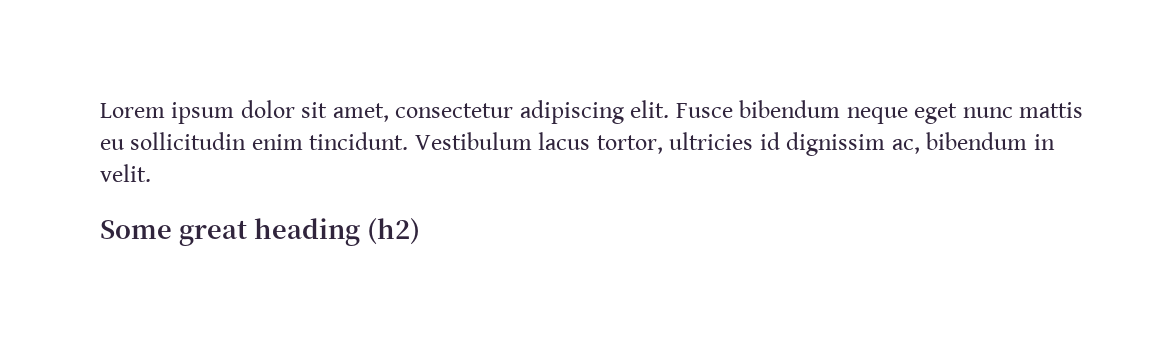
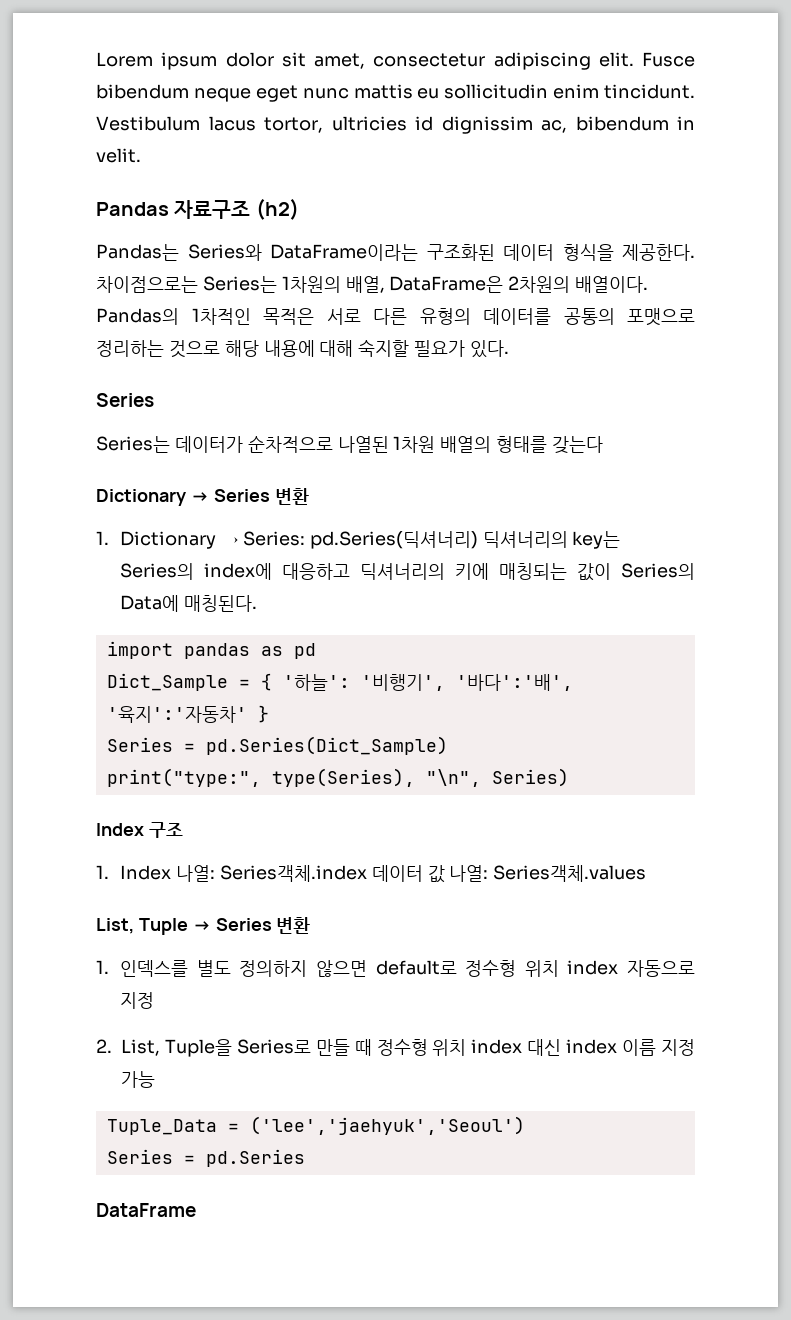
- Some great heading (h2)
+ Pandas 자료구조 (h2)
+ Pandas는 Series와 DataFrame이라는 구조화된 데이터 형식을 제공한다. 차이점으로는 Series는 1차원의 배열, DataFrame은 2차원의 배열이다. Pandas의 1차적인 목적은 서로 다른 유형의 데이터를 공통의 포맷으로 정리하는 것으로 해당 내용에 대해 숙지할 필요가 있다.
+ Series
+ Series는 데이터가 순차적으로 나열된 1차원 배열의 형태를 갖는다
+ Dictionary → Series 변환
+ 1. Dictionary → Series: pd.Series(딕셔너리) 딕셔너리의 key는 Series의 index에 대응하고 딕셔너리의 키에 매칭되는 값이 Series의 Data에 매칭된다.
+ import pandas as pd
+ Dict_Sample = { '하늘': '비행기', '바다':'배', '육지':'자동차' }
+ Series = pd.Series(Dict_Sample)
+ print("type:", type(Series), "\n", Series)
+ Index 구조
+ 1. Index 나열: Series객체.index 데이터 값 나열: Series객체.values
+ List, Tuple → Series 변환
+ 1. 인덱스를 별도 정의하지 않으면 default로 정수형 위치 index 자동으로 지정
+ 2. List, Tuple을 Series로 만들 때 정수형 위치 index 대신 index 이름 지정 가능
+ Tuple_Data = ('lee','jaehyuk','Seoul')
+ Series = pd.Series
+ DataFrame

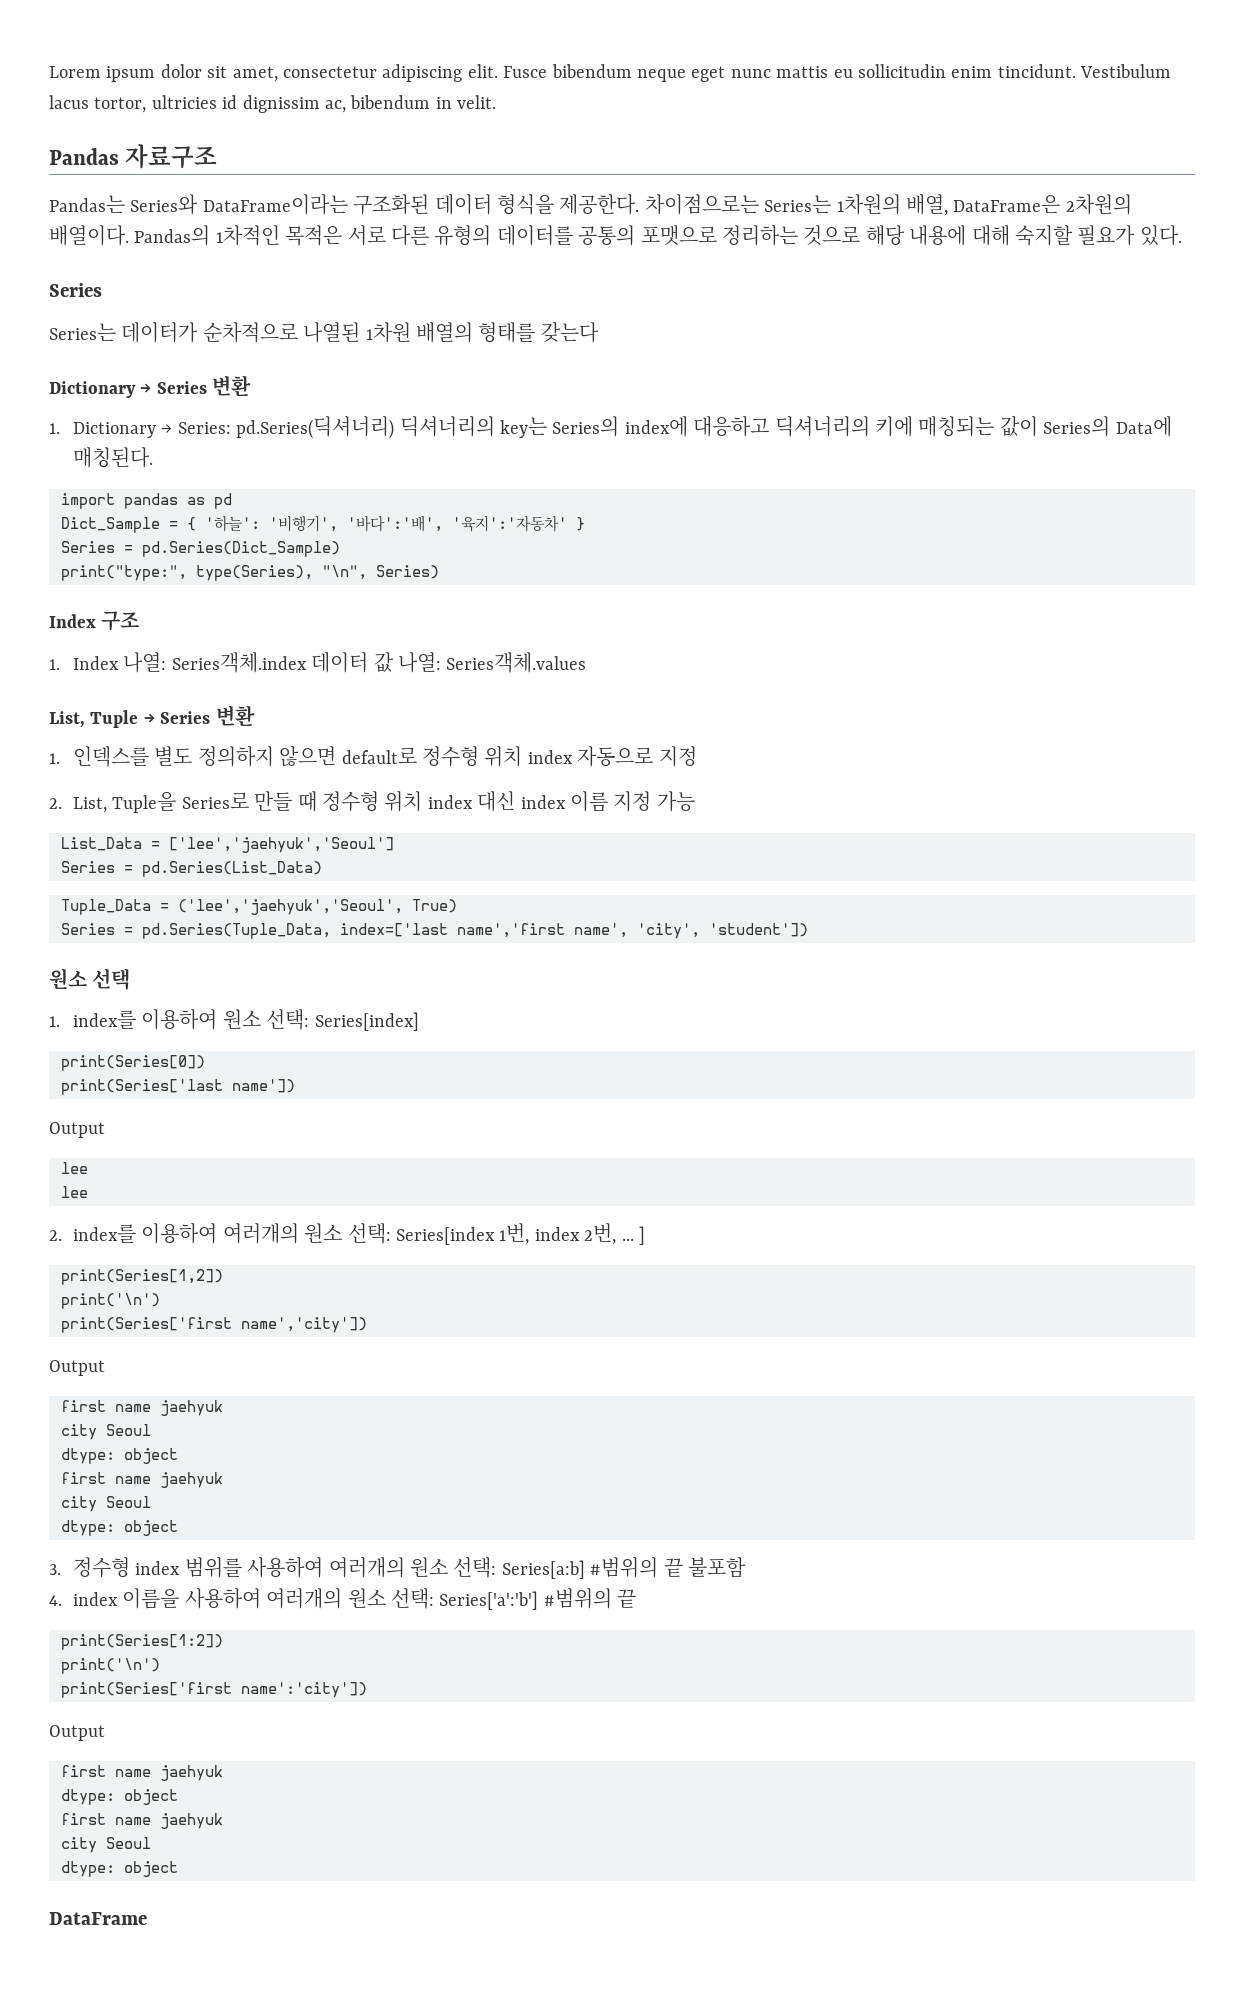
- Pandas 자료구조 (h2)
+ Pandas 자료구조
- Tuple_Data = ('lee','jaehyuk','Seoul')
- Series = pd.Series
+ List_Data = ['lee','jaehyuk','Seoul']
+ Series = pd.Series(List_Data)
+ Tuple_Data = ('lee','jaehyuk','Seoul', True)
+ Series = pd.Series(Tuple_Data, index=['last name','first name', 'city', 'student'])
+ 원소 선택
+ 1. index를 이용하여 원소 선택: Series[index]
+ print(Series[0])
+ print(Series['last name'])
+ Output
+ lee
+ lee
+ 2. index를 이용하여 여러개의 원소 선택: Series[index 1번, index 2번, ... ]
+ print(Series[1,2])
+ print('\n')
+ print(Series['first name','city'])
+ Output
+ first name jaehyuk
+ city Seoul
+ dtype: object
+ first name jaehyuk
+ city Seoul
+ dtype: object
+ 3. 정수형 index 범위를 사용하여 여러개의 원소 선택: Series[a:b] #범위의 끝 불포함
+ 4. index 이름을 사용하여 여러개의 원소 선택: Series['a':'b'] #범위의 끝
+ print(Series[1:2])
+ print('\n')
+ print(Series['first name':'city'])
+ Output
+ first name jaehyuk
+ dtype: object
+ first name jaehyuk
+ city Seoul
+ dtype: object

